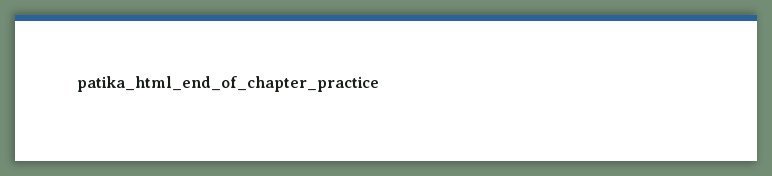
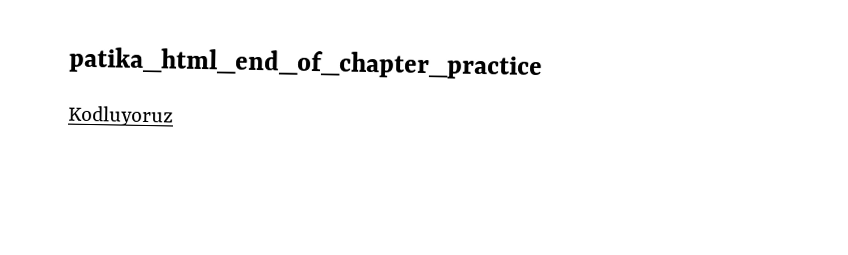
+ Kodluyoruz

